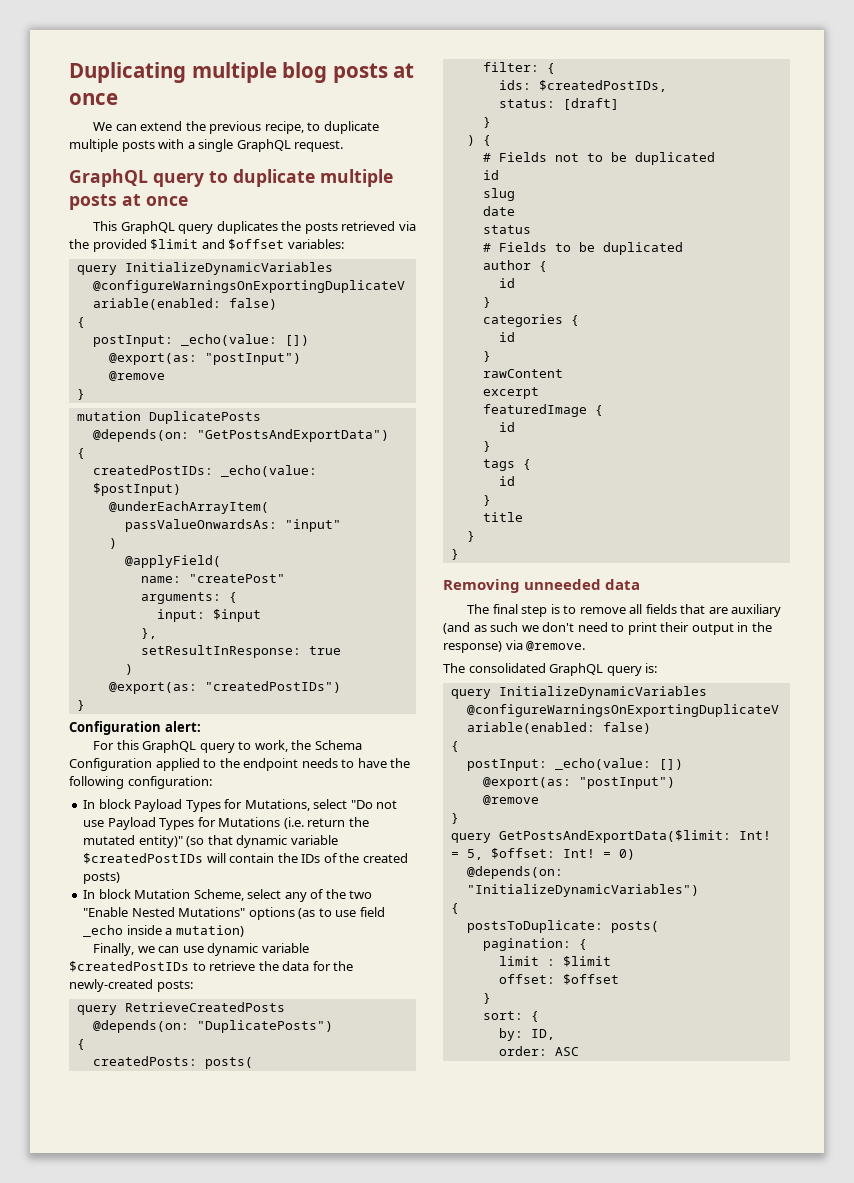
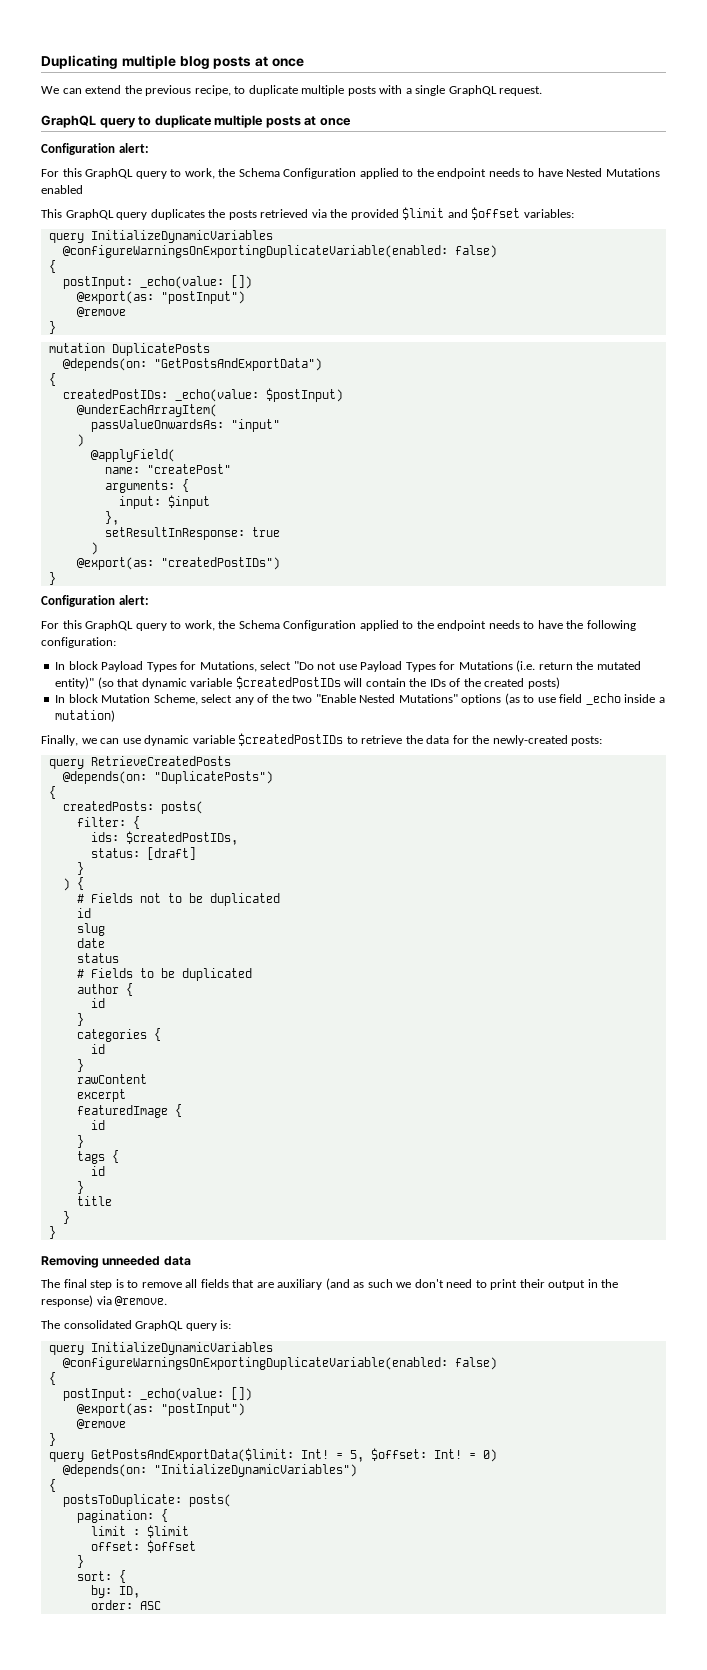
  GraphQL query to duplicate multiple posts at once
+ Configuration alert:
+ For this GraphQL query to work, the Schema Configuration applied to the endpoint needs to have Nested Mutations enabled

